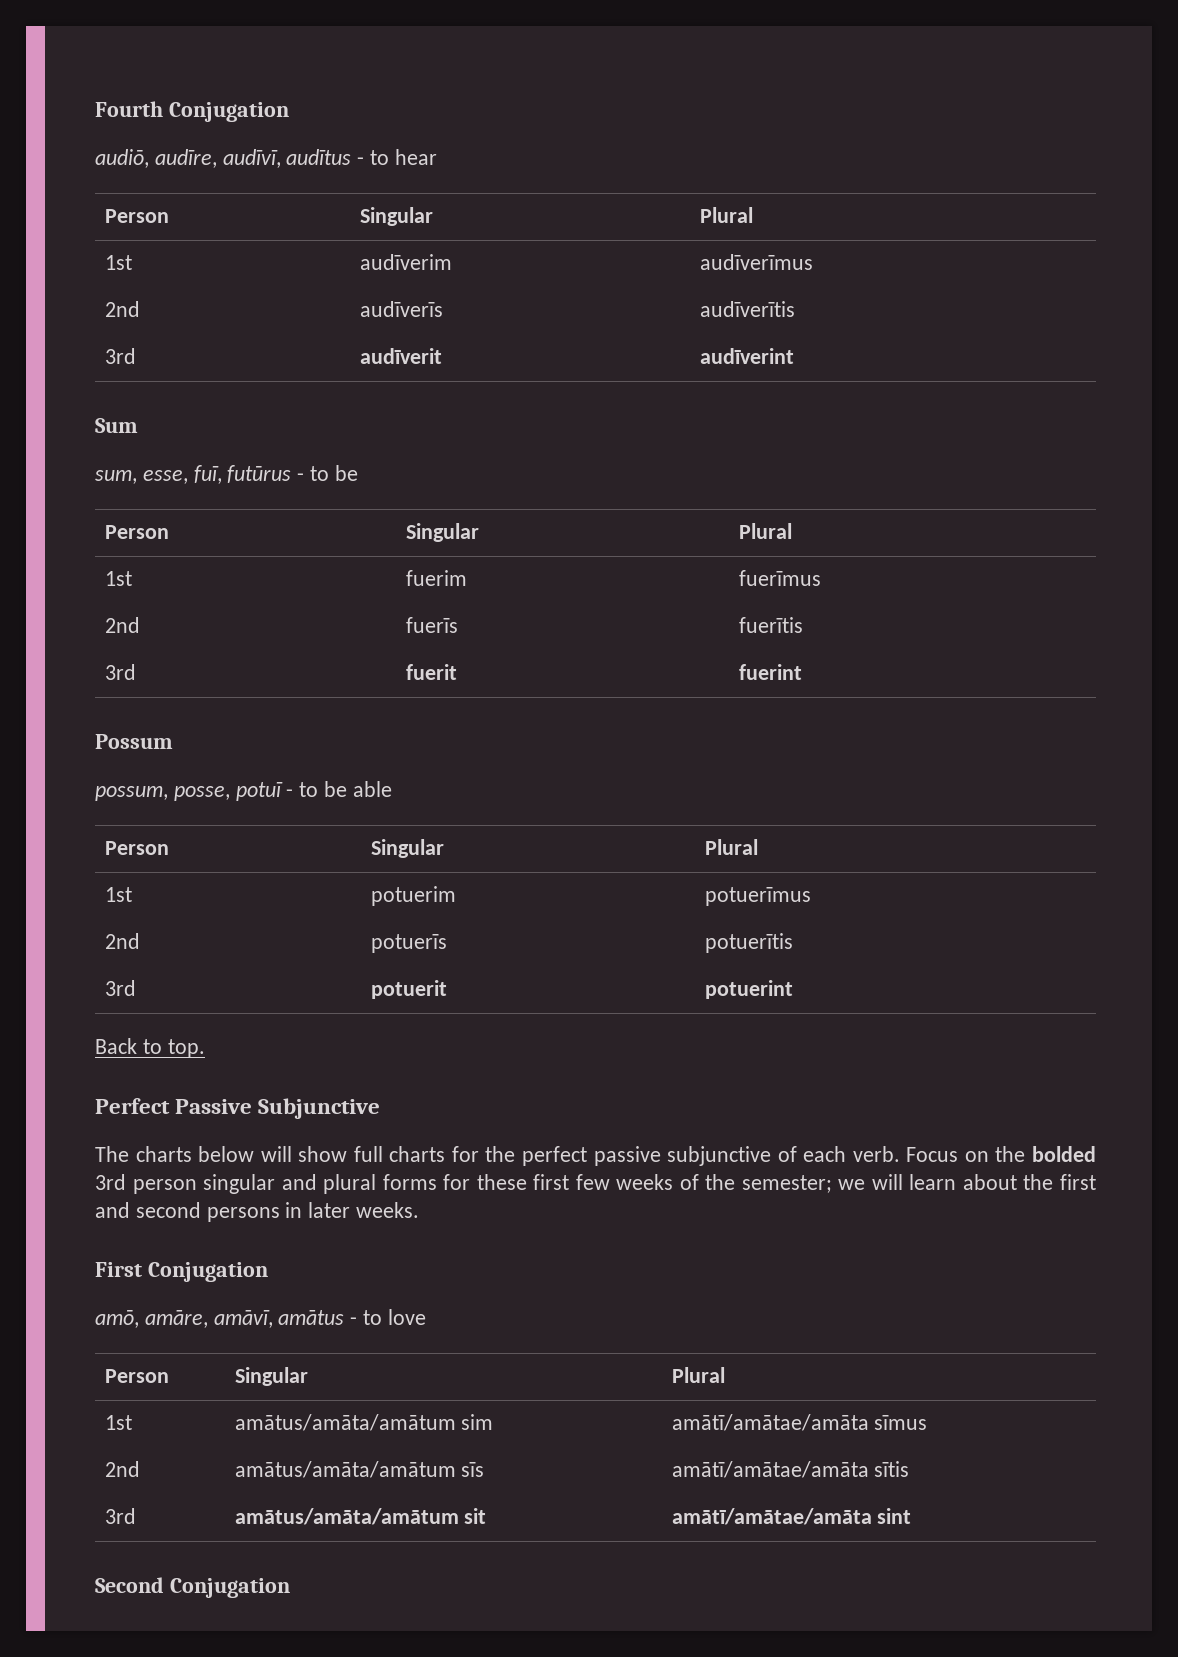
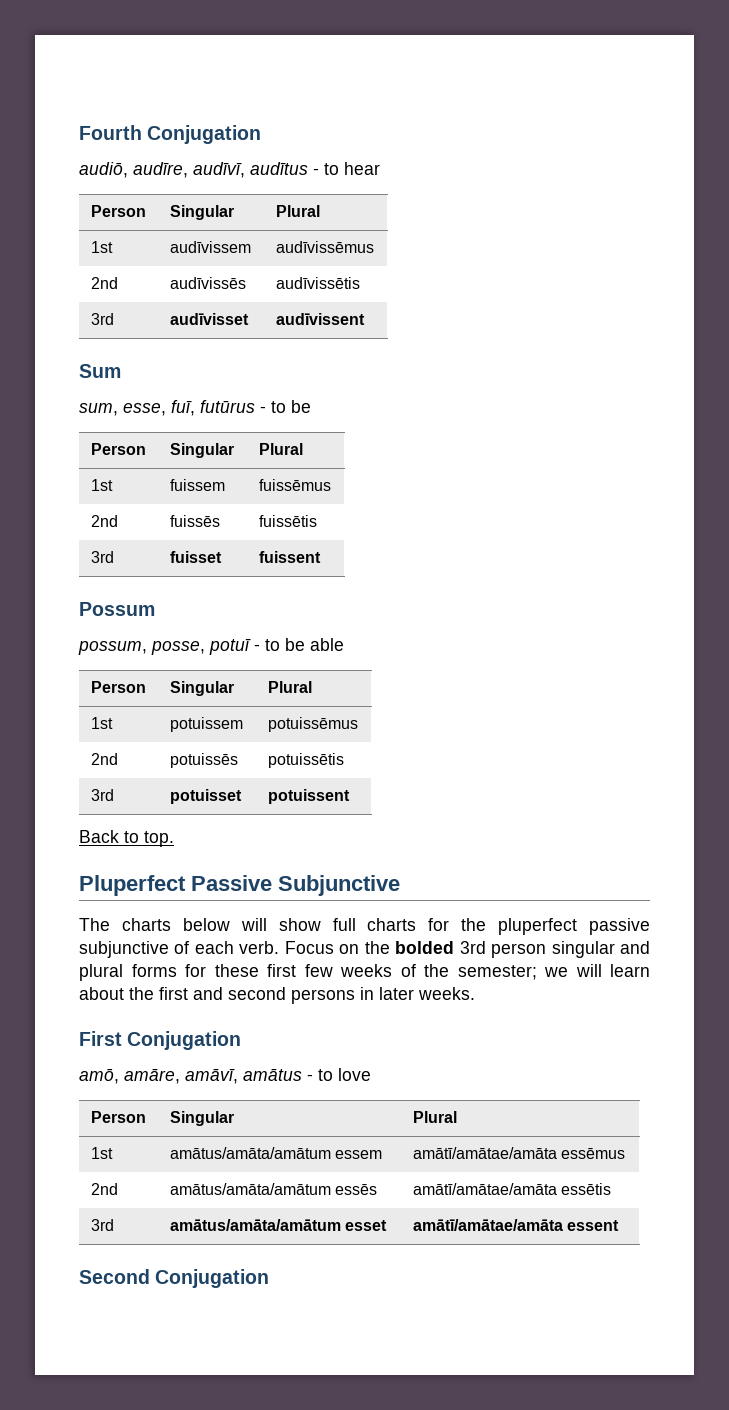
- 1st | audīverim | audīverīmus
- 2nd | audīverīs | audīverītis
- 3rd | audīverit | audīverint
+ 1st | audīvissem | audīvissēmus
+ 2nd | audīvissēs | audīvissētis
+ 3rd | audīvisset | audīvissent
- 1st | fuerim | fuerīmus
- 2nd | fuerīs | fuerītis
- 3rd | fuerit | fuerint
+ 1st | fuissem | fuissēmus
+ 2nd | fuissēs | fuissētis
+ 3rd | fuisset | fuissent
- 1st | potuerim | potuerīmus
- 2nd | potuerīs | potuerītis
- 3rd | potuerit | potuerint
+ 1st | potuissem | potuissēmus
+ 2nd | potuissēs | potuissētis
+ 3rd | potuisset | potuissent
- Perfect Passive Subjunctive
+ Pluperfect Passive Subjunctive
- The charts below will show full charts for the perfect passive subjunctive of each verb.
+ The charts below will show full charts for the pluperfect passive subjunctive of each verb.
- 1st | amātus/amāta/amātum sim | amātī/amātae/amāta sīmus
+ 1st | amātus/amāta/amātum essem | amātī/amātae/amāta essēmus
- 2nd | amātus/amāta/amātum sīs | amātī/amātae/amāta sītis
+ 2nd | amātus/amāta/amātum essēs | amātī/amātae/amāta essētis
- 3rd | amātus/amāta/amātum sit | amātī/amātae/amāta sint
+ 3rd | amātus/amāta/amātum esset | amātī/amātae/amāta essent

